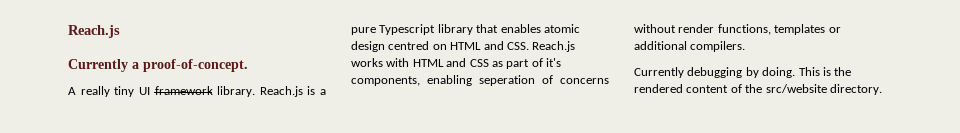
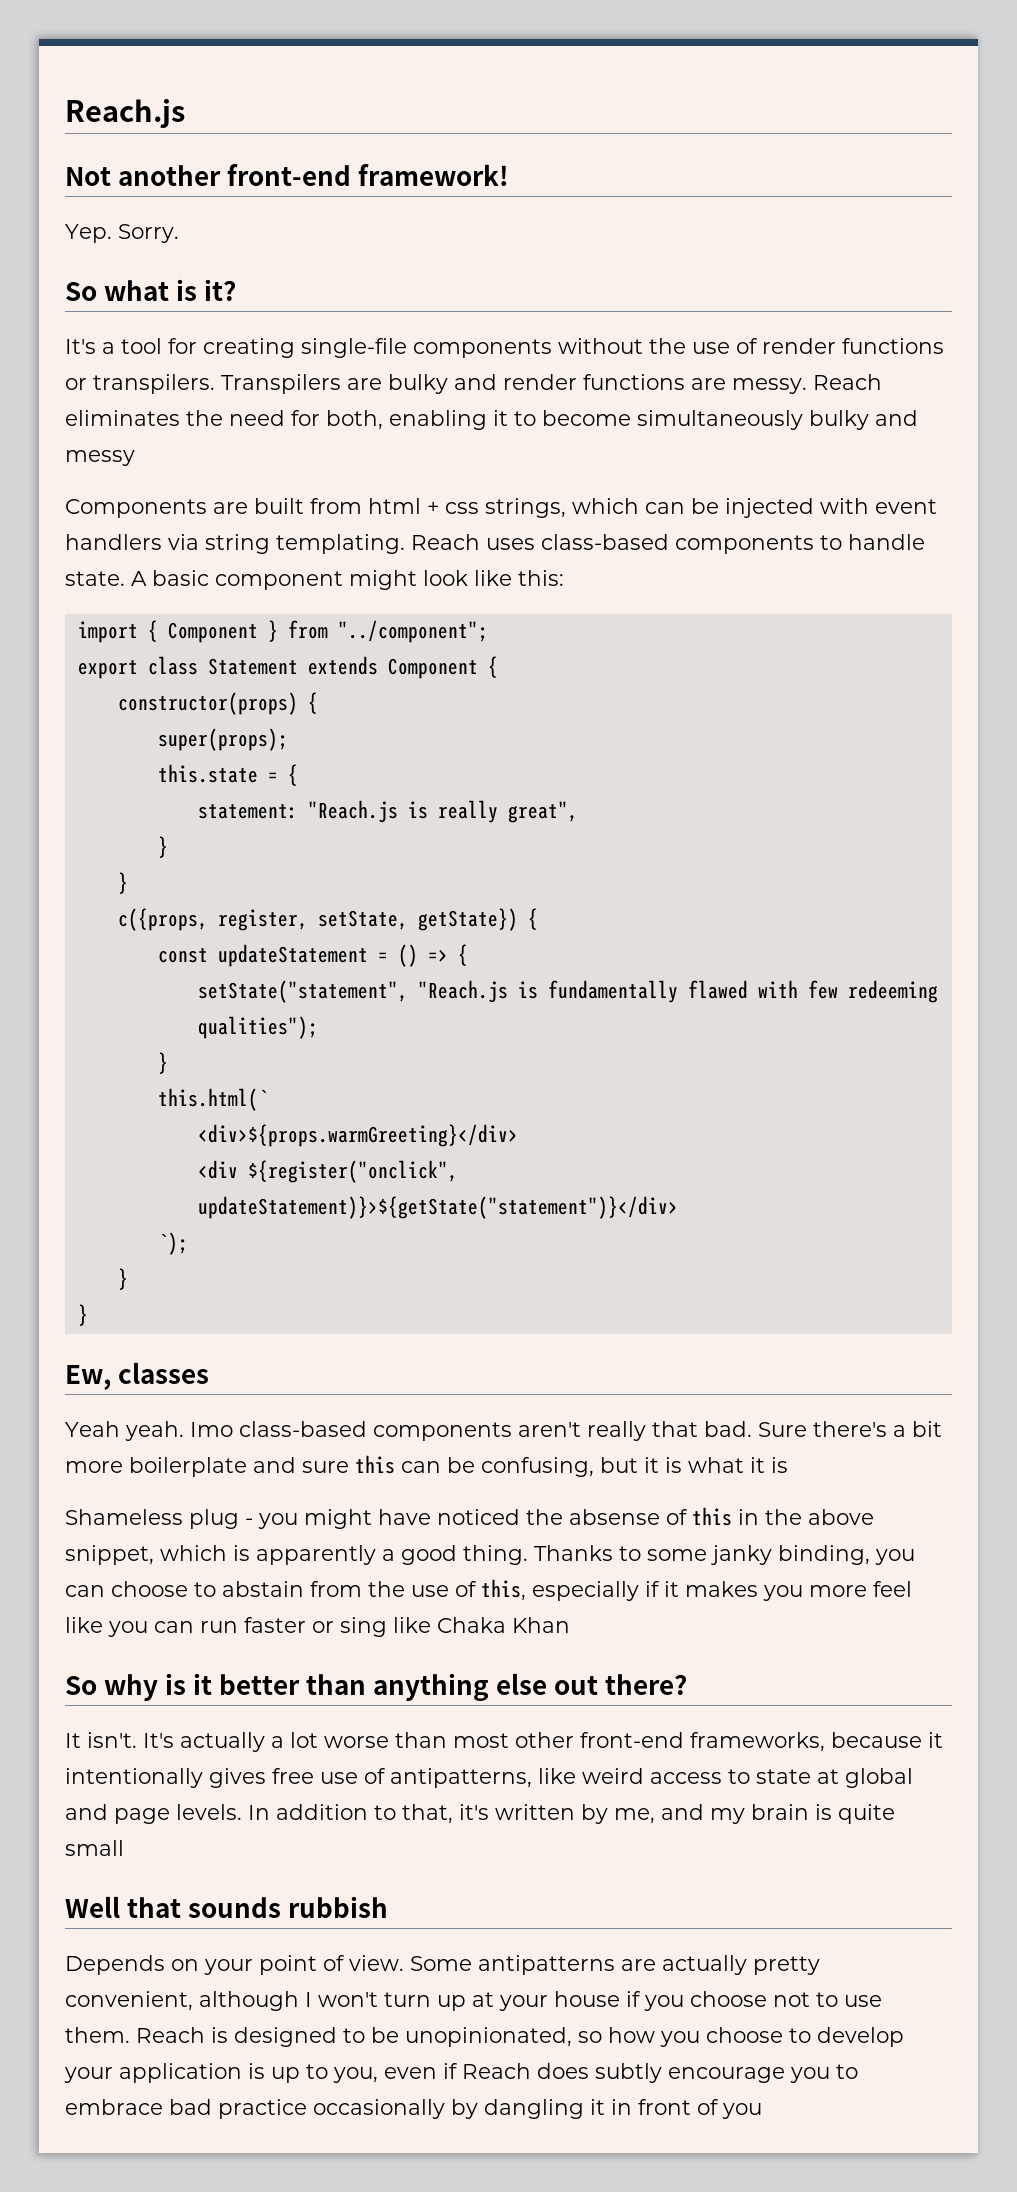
- Currently a proof-of-concept.
- A really tiny UI framework library. Reach.js is a pure Typescript library that enables atomic design centred on HTML and CSS. Reach.js works with HTML and CSS as part of it's components, enabling seperation of concerns without render functions, templates or additional compilers.
- Currently debugging by doing. This is the rendered content of the src/website directory.
+ Not another front-end framework!
+ Yep. Sorry.
+ So what is it?
+ It's a tool for creating single-file components without the use of render functions or transpilers. Transpilers are bulky and render functions are messy. Reach eliminates the need for both, enabling it to become simultaneously bulky and messy
+ Components are built from html + css strings, which can be injected with event handlers via string templating. Reach uses class-based components to handle state. A basic component might look like this:
+ import { Component } from "../component";
+ export class Statement extends Component {
+ constructor(props) {
+ super(props);
+ this.state = {
+ statement: "Reach.js is really great",
+ }
+ }
+ c({props, register, setState, getState}) {
+ const updateStatement = () => {
+ setState("statement", "Reach.js is fundamentally flawed with few redeeming qualities");
+ }
+ this.html(`
+ <div>${props.warmGreeting}</div>
+ <div ${register("onclick", updateStatement)}>${getState("statement")}</div>
+ `);
+ }
+ }
+ Ew, classes
+ Yeah yeah. Imo class-based components aren't really that bad. Sure there's a bit more boilerplate and sure this can be confusing, but it is what it is
+ Shameless plug - you might have noticed the absense of this in the above snippet, which is apparently a good thing. Thanks to some janky binding, you can choose to abstain from the use of this, especially if it makes you more feel like you can run faster or sing like Chaka Khan
+ So why is it better than anything else out there?
+ It isn't. It's actually a lot worse than most other front-end frameworks, because it intentionally gives free use of antipatterns, like weird access to state at global and page levels. In addition to that, it's written by me, and my brain is quite small
+ Well that sounds rubbish
+ Depends on your point of view. Some antipatterns are actually pretty convenient, although I won't turn up at your house if you choose not to use them. Reach is designed to be unopinionated, so how you choose to develop your application is up to you, even if Reach does subtly encourage you to embrace bad practice occasionally by dangling it in front of you

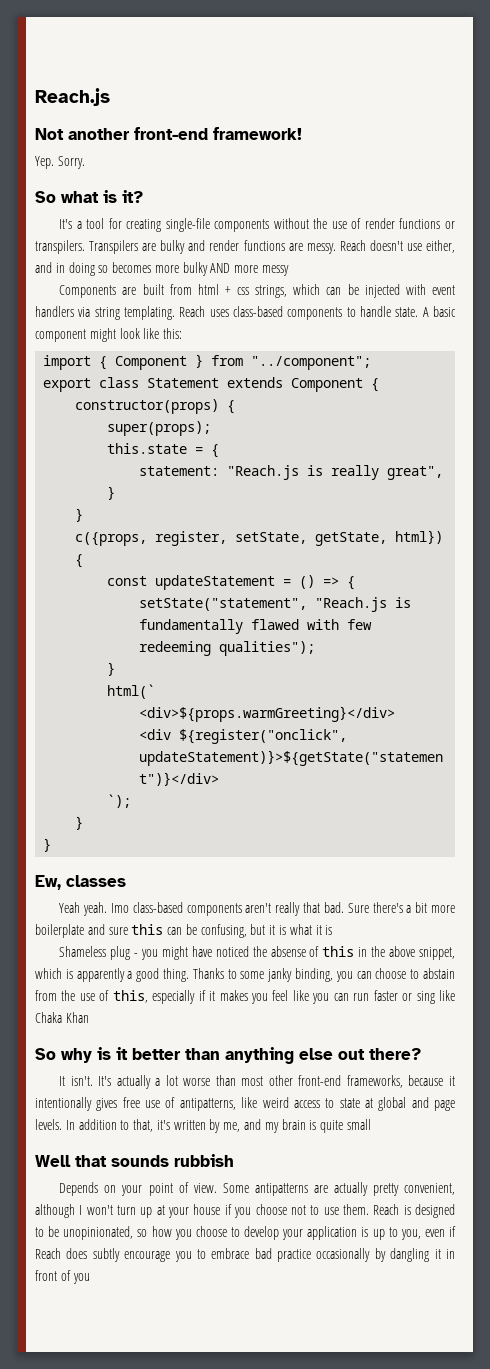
- Reach eliminates the need for both, enabling it to become simultaneously bulky and messy
+ Reach doesn't use either, and in doing so becomes more bulky AND more messy
- c({props, register, setState, getState}) {
+ c({props, register, setState, getState, html}) {
- this.html(`
+ html(`
- Thanks to some janky binding, you can choose to abstain from the use of this, especially if it makes you more feel like you can run faster or sing like Chaka Khan
+ Thanks to some janky binding, you can choose to abstain from the use of this, especially if it makes you feel like you can run faster or sing like Chaka Khan

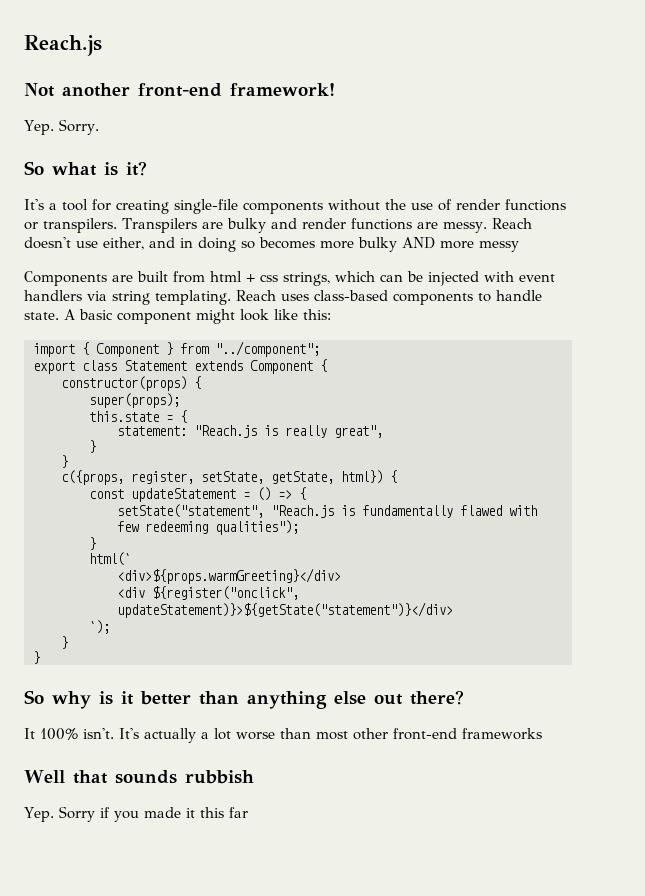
- Ew, classes
- Yeah yeah. Imo class-based components aren't really that bad. Sure there's a bit more boilerplate and sure this can be confusing, but it is what it is
- Shameless plug - you might have noticed the absense of this in the above snippet, which is apparently a good thing. Thanks to some janky binding, you can choose to abstain from the use of this, especially if it makes you feel like you can run faster or sing like Chaka Khan
- It isn't.
+ It 100% isn't.
- It's actually a lot worse than most other front-end frameworks, because it intentionally gives free use of antipatterns, like weird access to state at global and page levels. In addition to that, it's written by me, and my brain is quite small
+ It's actually a lot worse than most other front-end frameworks
  Well that sounds rubbish
- Depends on your point of view. Some antipatterns are actually pretty convenient, although I won't turn up at your house if you choose not to use them. Reach is designed to be unopinionated, so how you choose to develop your application is up to you, even if Reach does subtly encourage you to embrace bad practice occasionally by dangling it in front of you
+ Yep. Sorry if you made it this far

